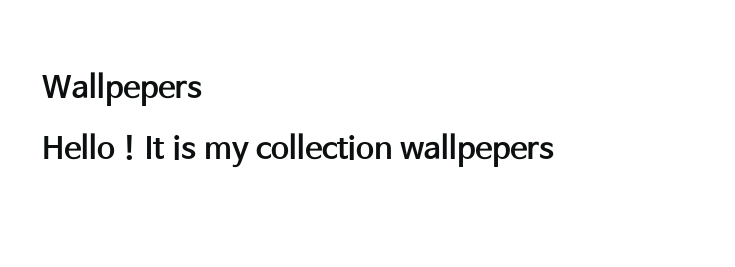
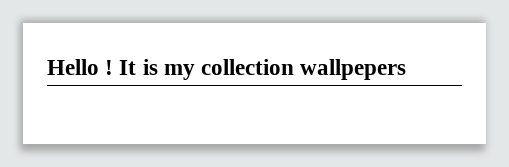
- Wallpepers

